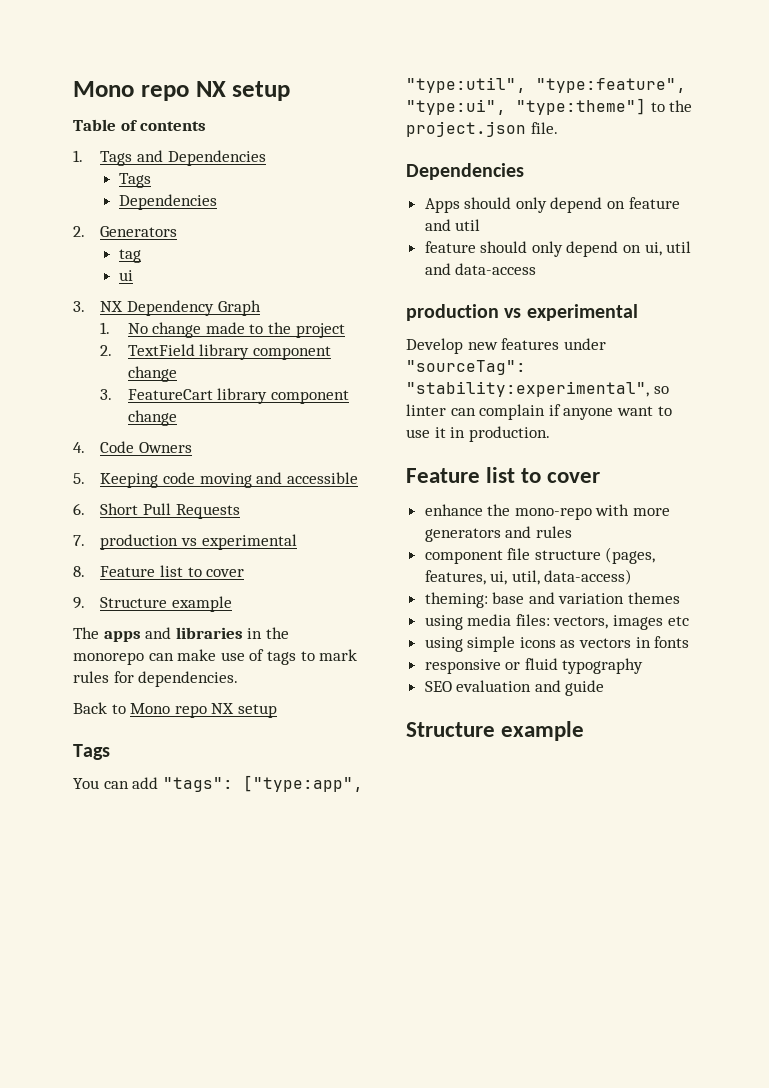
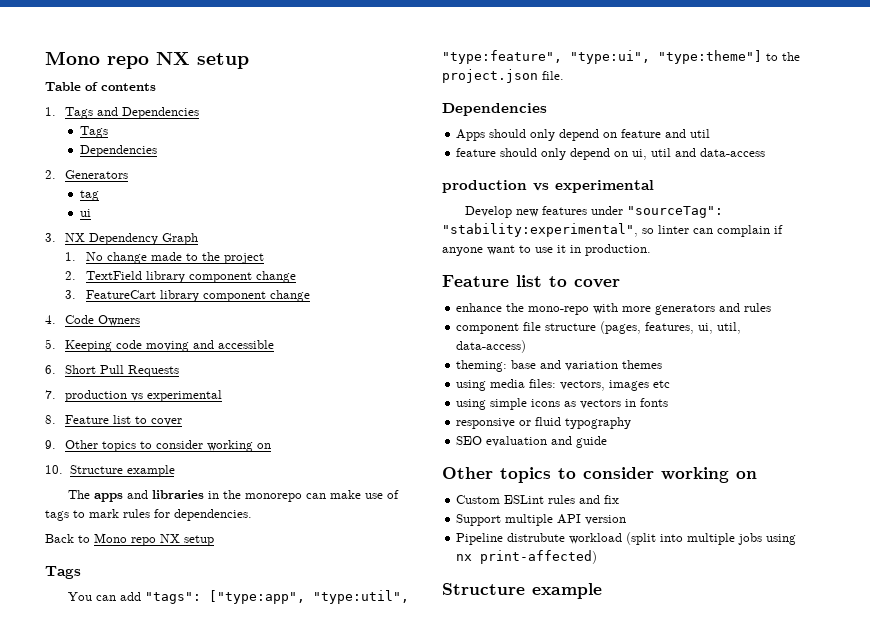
- 9. Structure example
+ 9. Other topics to consider working on
+ 10. Structure example
  SEO evaluation and guide
+ Other topics to consider working on
+ Custom ESLint rules and fix
+ Support multiple API version
+ Pipeline distrubute workload (split into multiple jobs using nx print-affected)

